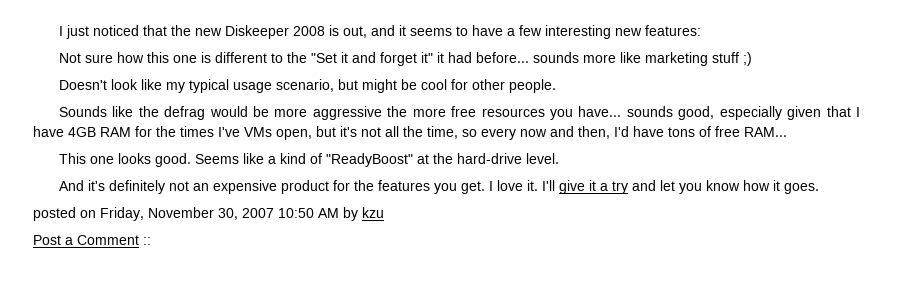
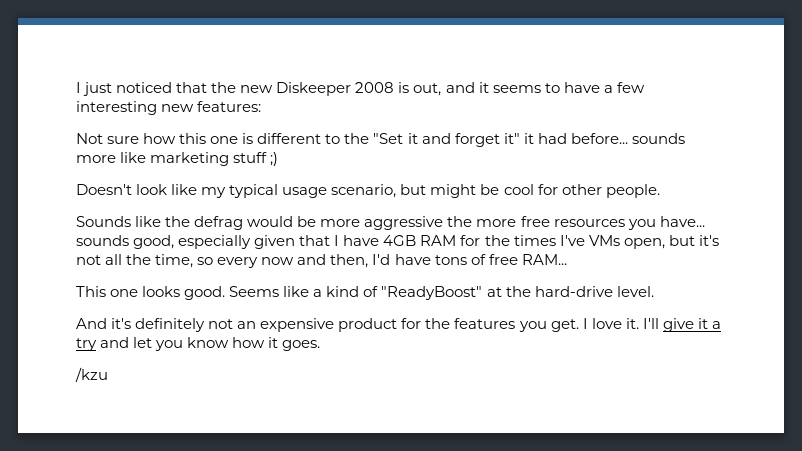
- posted on Friday, November 30, 2007 10:50 AM by kzu
- Post a Comment ::
+ /kzu

